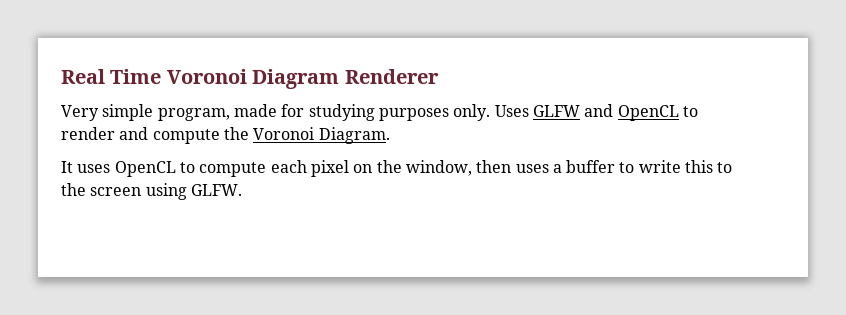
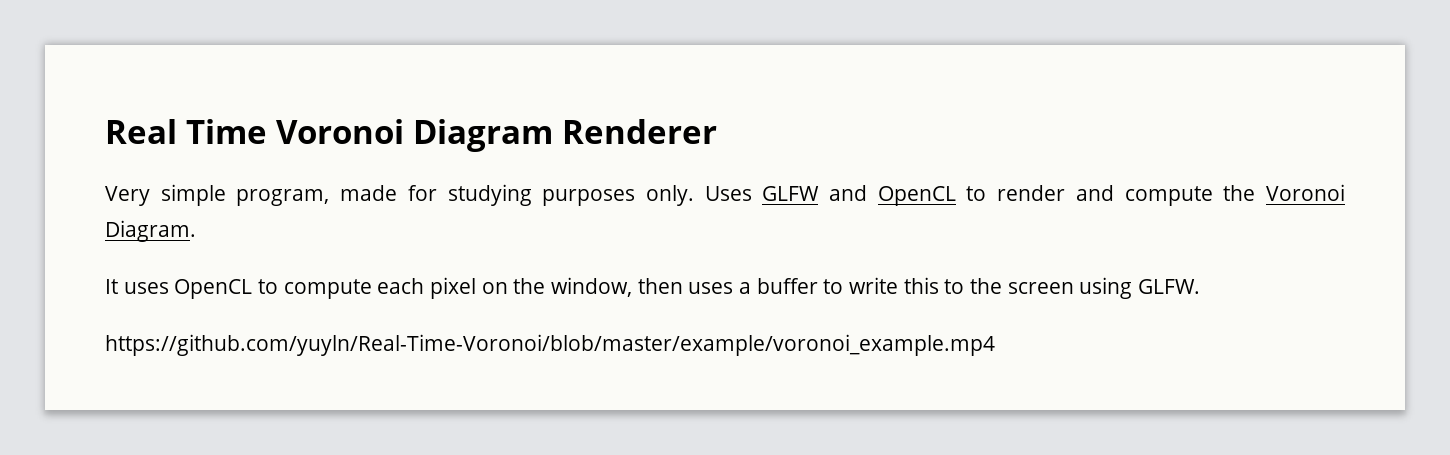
+ https://github.com/yuyln/Real-Time-Voronoi/blob/master/example/voronoi_example.mp4

